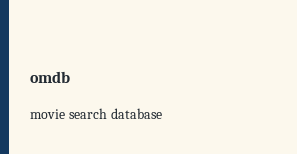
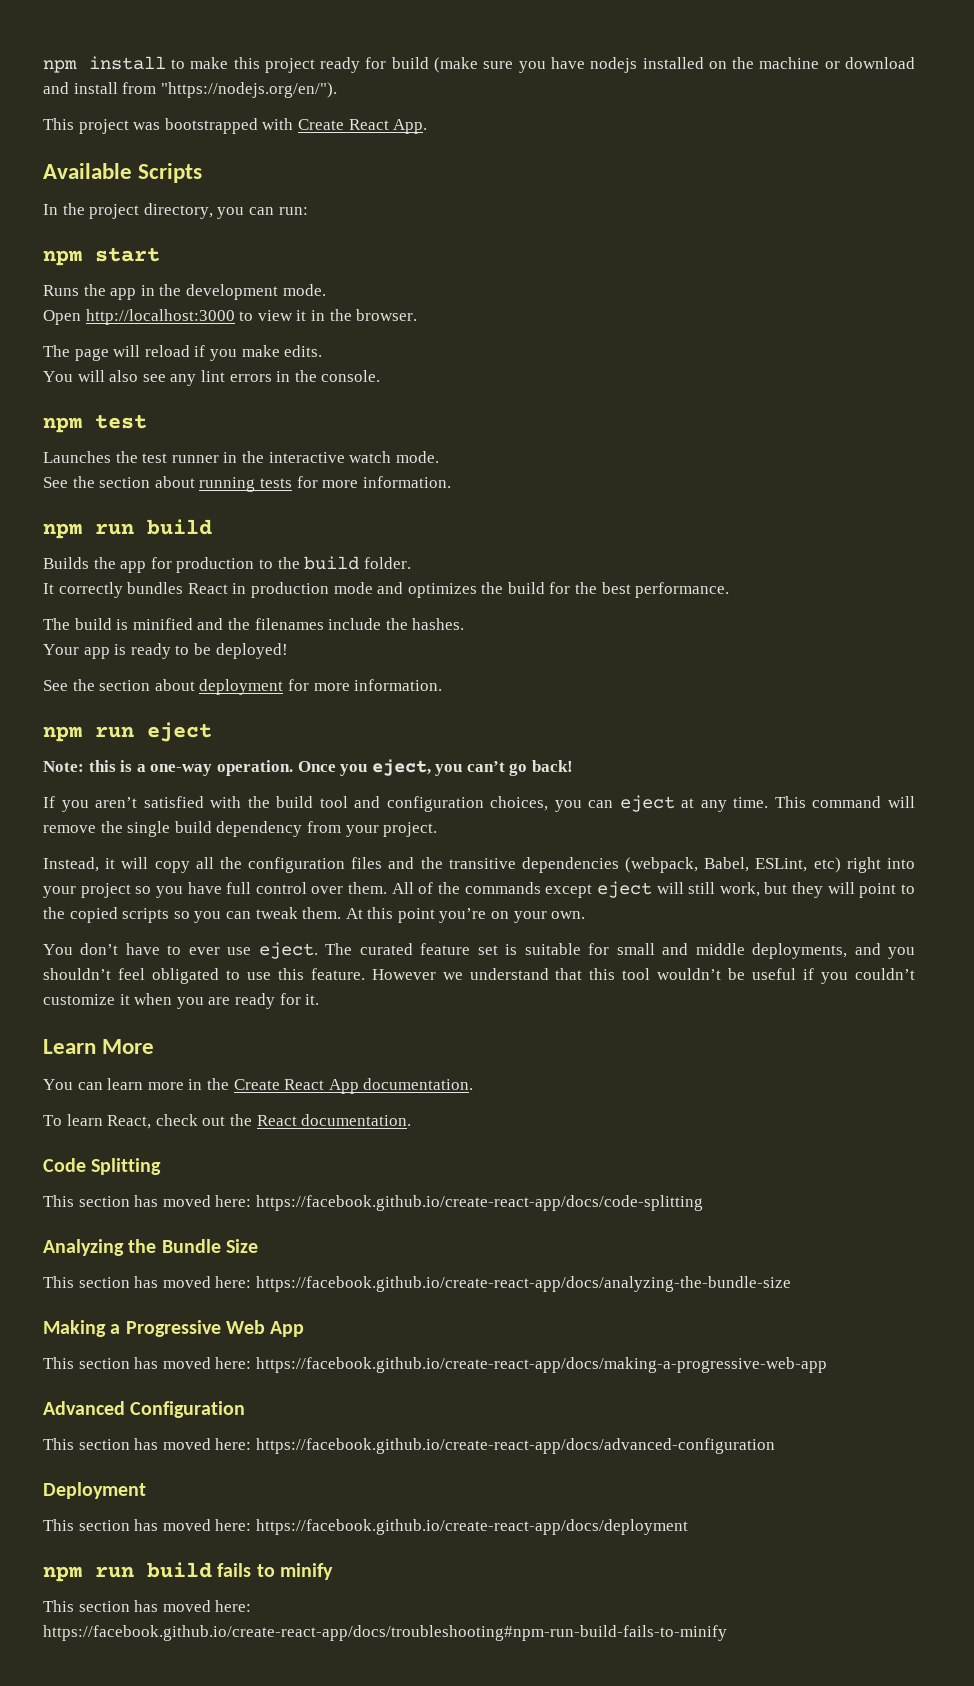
- omdb
- movie search database
+ npm install to make this project ready for build (make sure you have nodejs installed on the machine or download and install from "https://nodejs.org/en/").
+ This project was bootstrapped with Create React App.
+ Available Scripts
+ In the project directory, you can run:
+ npm start
+ Runs the app in the development mode.
+ Open http://localhost:3000 to view it in the browser.
+ The page will reload if you make edits.
+ You will also see any lint errors in the console.
+ npm test
+ Launches the test runner in the interactive watch mode.
+ See the section about running tests for more information.
+ npm run build
+ Builds the app for production to the build folder.
+ It correctly bundles React in production mode and optimizes the build for the best performance.
+ The build is minified and the filenames include the hashes.
+ Your app is ready to be deployed!
+ See the section about deployment for more information.
+ npm run eject
+ Note: this is a one-way operation. Once you eject, you can’t go back!
+ If you aren’t satisfied with the build tool and configuration choices, you can eject at any time. This command will remove the single build dependency from your project.
+ Instead, it will copy all the configuration files and the transitive dependencies (webpack, Babel, ESLint, etc) right into your project so you have full control over them. All of the commands except eject will still work, but they will point to the copied scripts so you can tweak them. At this point you’re on your own.
+ You don’t have to ever use eject. The curated feature set is suitable for small and middle deployments, and you shouldn’t feel obligated to use this feature. However we understand that this tool wouldn’t be useful if you couldn’t customize it when you are ready for it.
+ Learn More
+ You can learn more in the Create React App documentation.
+ To learn React, check out the React documentation.
+ Code Splitting
+ This section has moved here: https://facebook.github.io/create-react-app/docs/code-splitting
+ Analyzing the Bundle Size
+ This section has moved here: https://facebook.github.io/create-react-app/docs/analyzing-the-bundle-size
+ Making a Progressive Web App
+ This section has moved here: https://facebook.github.io/create-react-app/docs/making-a-progressive-web-app
+ Advanced Configuration
+ This section has moved here: https://facebook.github.io/create-react-app/docs/advanced-configuration
+ Deployment
+ This section has moved here: https://facebook.github.io/create-react-app/docs/deployment
+ npm run build fails to minify
+ This section has moved here: https://facebook.github.io/create-react-app/docs/troubleshooting#npm-run-build-fails-to-minify

